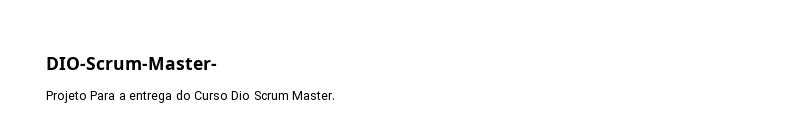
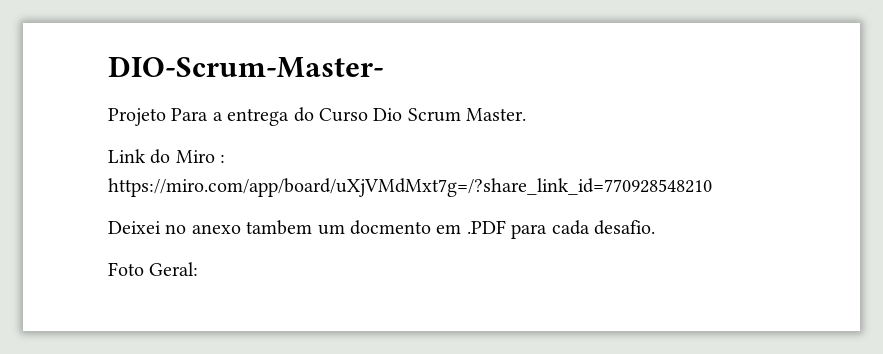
+ Link do Miro : https://miro.com/app/board/uXjVMdMxt7g=/?share_link_id=770928548210
+ Deixei no anexo tambem um docmento em .PDF para cada desafio.
+ Foto Geral:

